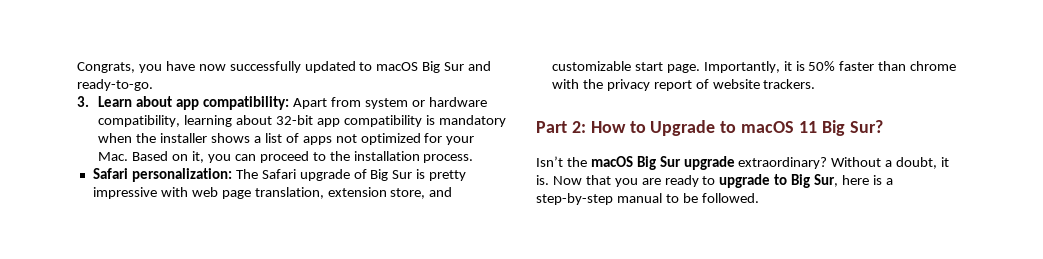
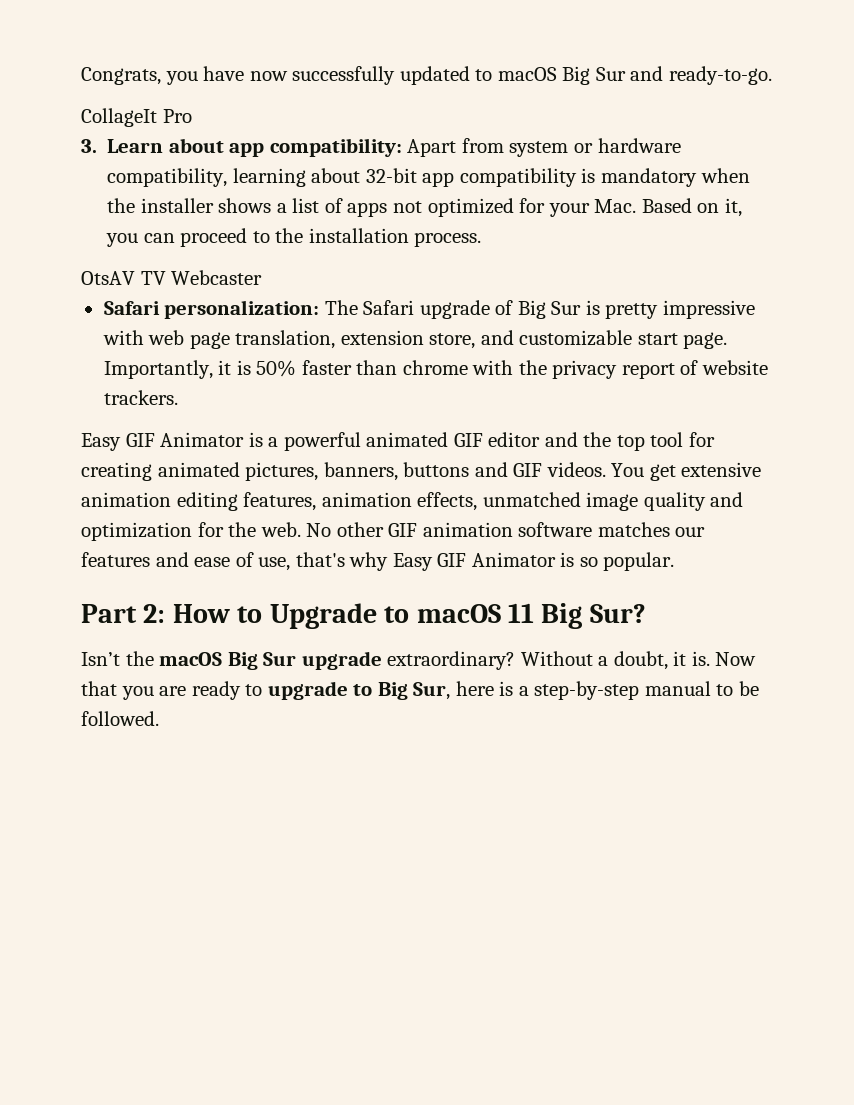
+ CollageIt Pro
+ OtsAV TV Webcaster
+ Easy GIF Animator is a powerful animated GIF editor and the top tool for creating animated pictures, banners, buttons and GIF videos. You get extensive animation editing features, animation effects, unmatched image quality and optimization for the web. No other GIF animation software matches our features and ease of use, that's why Easy GIF Animator is so popular.

